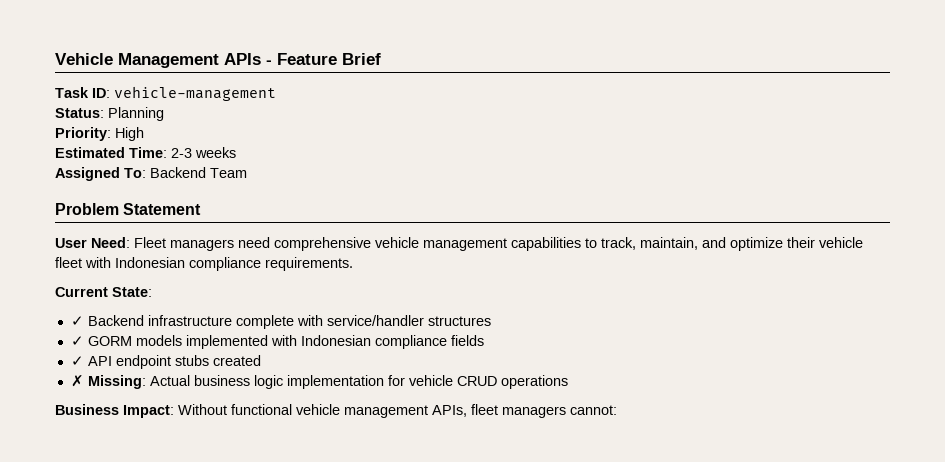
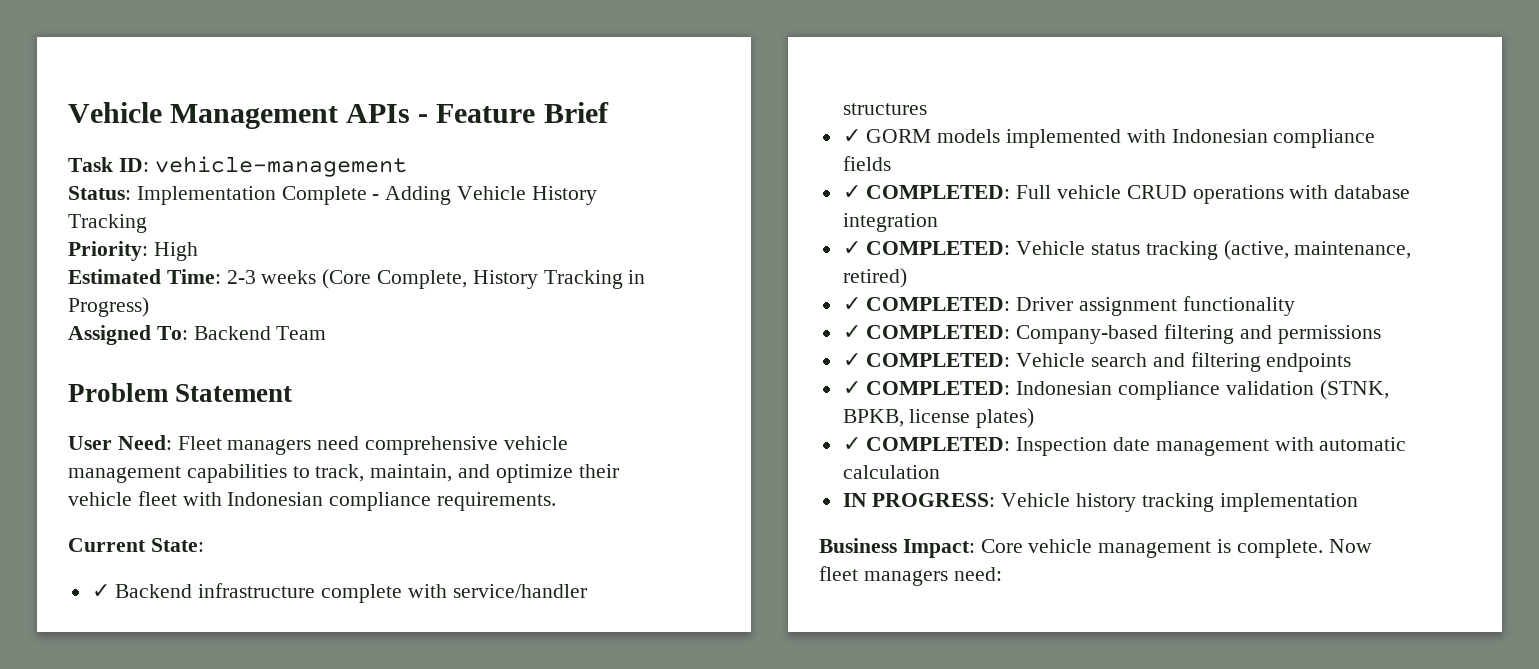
- Status: Planning
+ Status: Implementation Complete - Adding Vehicle History Tracking
- Estimated Time: 2-3 weeks
+ Estimated Time: 2-3 weeks (Core Complete, History Tracking in Progress)
- ✓ API endpoint stubs created
- ✗ Missing: Actual business logic implementation for vehicle CRUD operations
- Business Impact: Without functional vehicle management APIs, fleet managers cannot:
+ ✓ COMPLETED: Full vehicle CRUD operations with database integration
+ ✓ COMPLETED: Vehicle status tracking (active, maintenance, retired)
+ ✓ COMPLETED: Driver assignment functionality
+ ✓ COMPLETED: Company-based filtering and permissions
+ ✓ COMPLETED: Vehicle search and filtering endpoints
+ ✓ COMPLETED: Indonesian compliance validation (STNK, BPKB, license plates)
+ ✓ COMPLETED: Inspection date management with automatic calculation
+ IN PROGRESS: Vehicle history tracking implementation
+ Business Impact: Core vehicle management is complete. Now fleet managers need:

